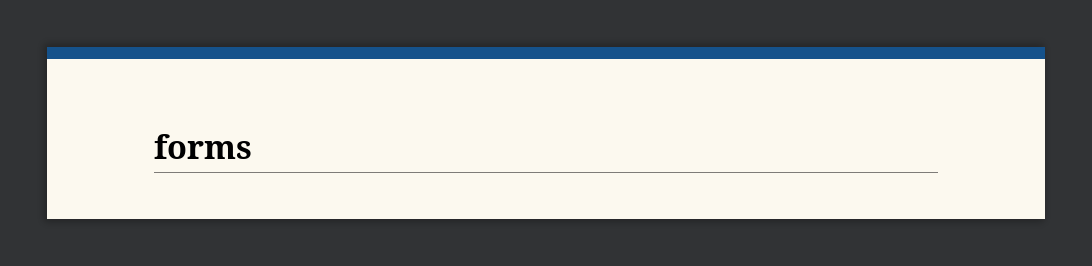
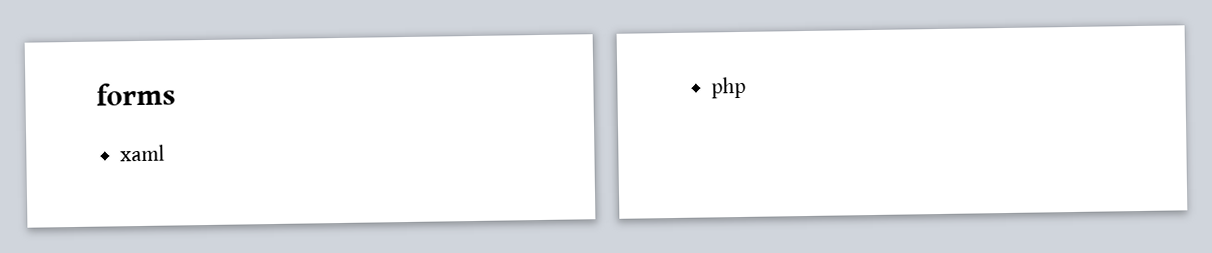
+ xaml
+ php

